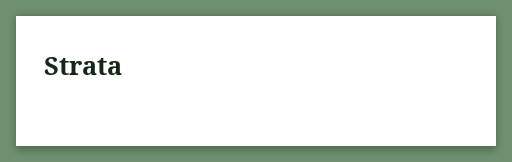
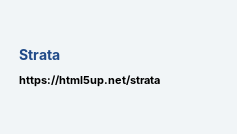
+ https://html5up.net/strata

